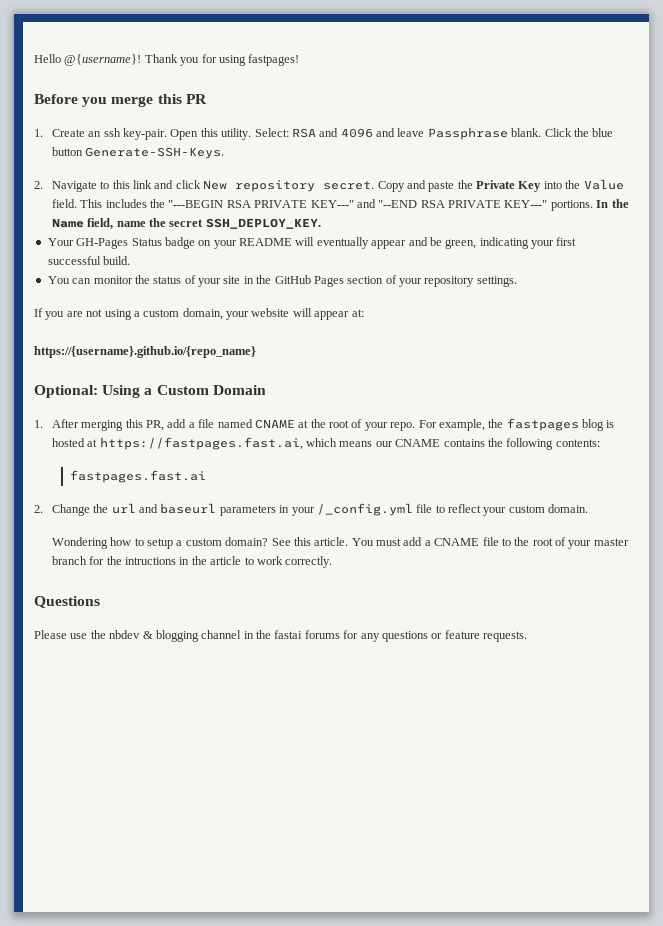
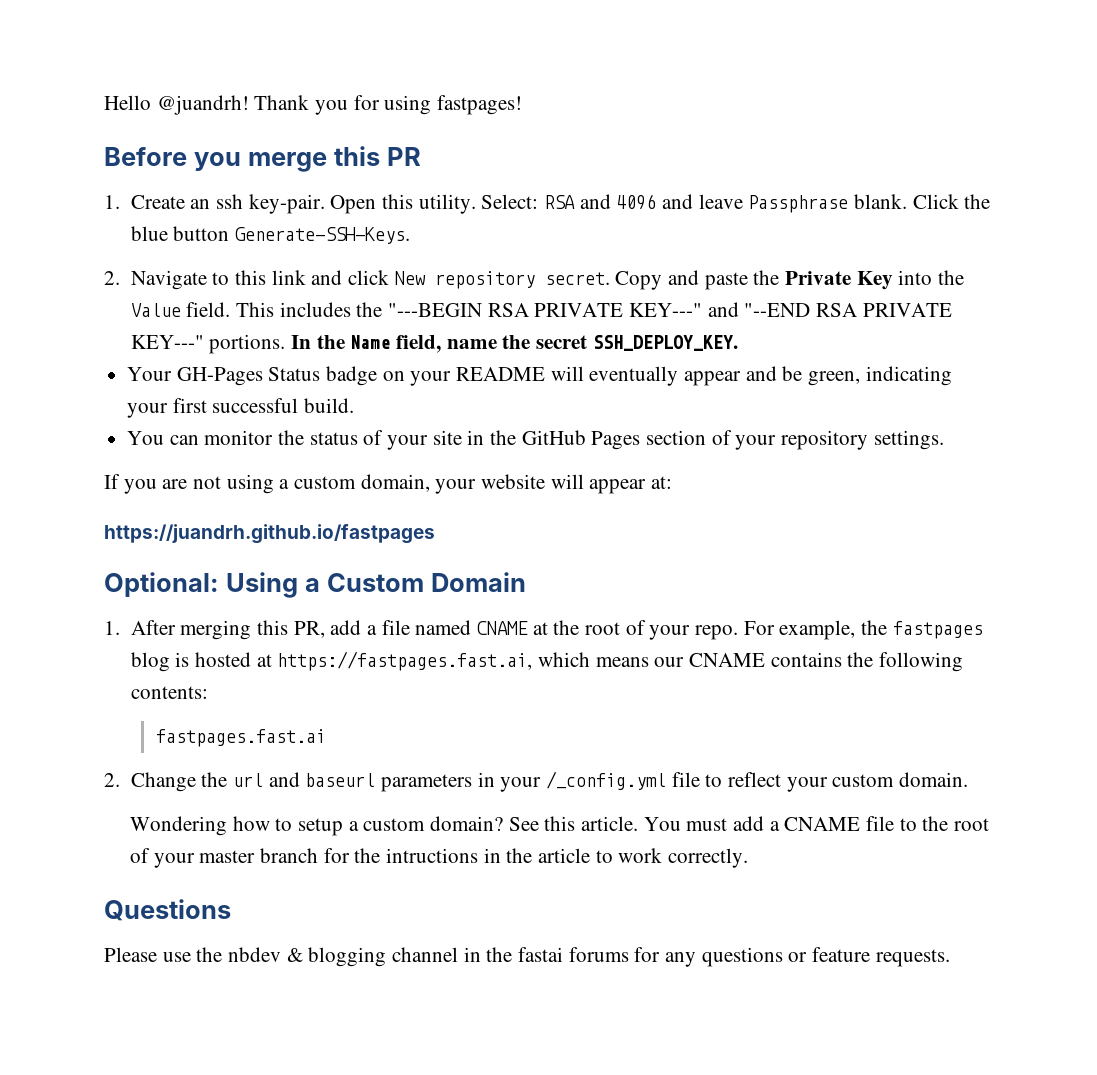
- Hello @{username}!
+ Hello @juandrh!
- https://{username}.github.io/{repo_name}
+ https://juandrh.github.io/fastpages

